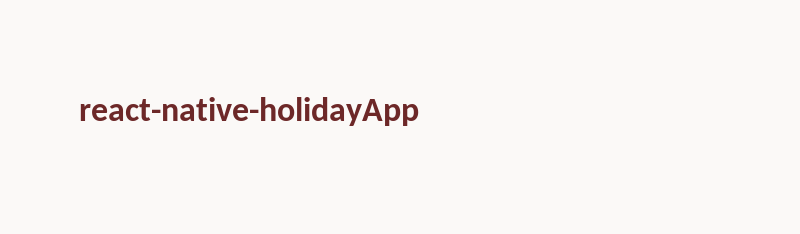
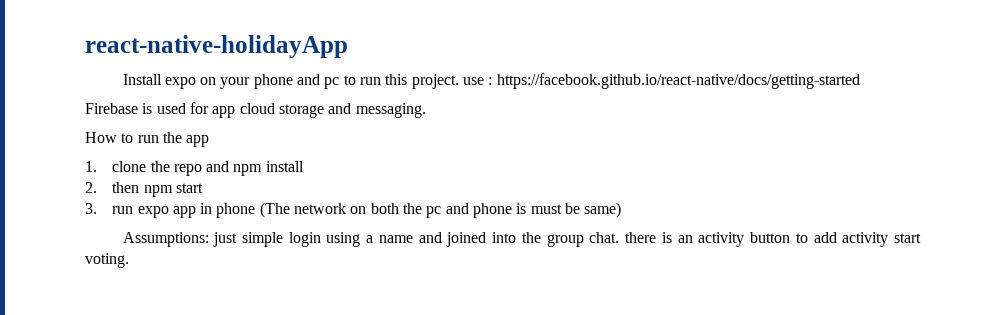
+ Install expo on your phone and pc to run this project. use : https://facebook.github.io/react-native/docs/getting-started
+ Firebase is used for app cloud storage and messaging.
+ How to run the app
+ 1. clone the repo and npm install
+ 2. then npm start
+ 3. run expo app in phone (The network on both the pc and phone is must be same)
+ Assumptions: just simple login using a name and joined into the group chat. there is an activity button to add activity start voting.

